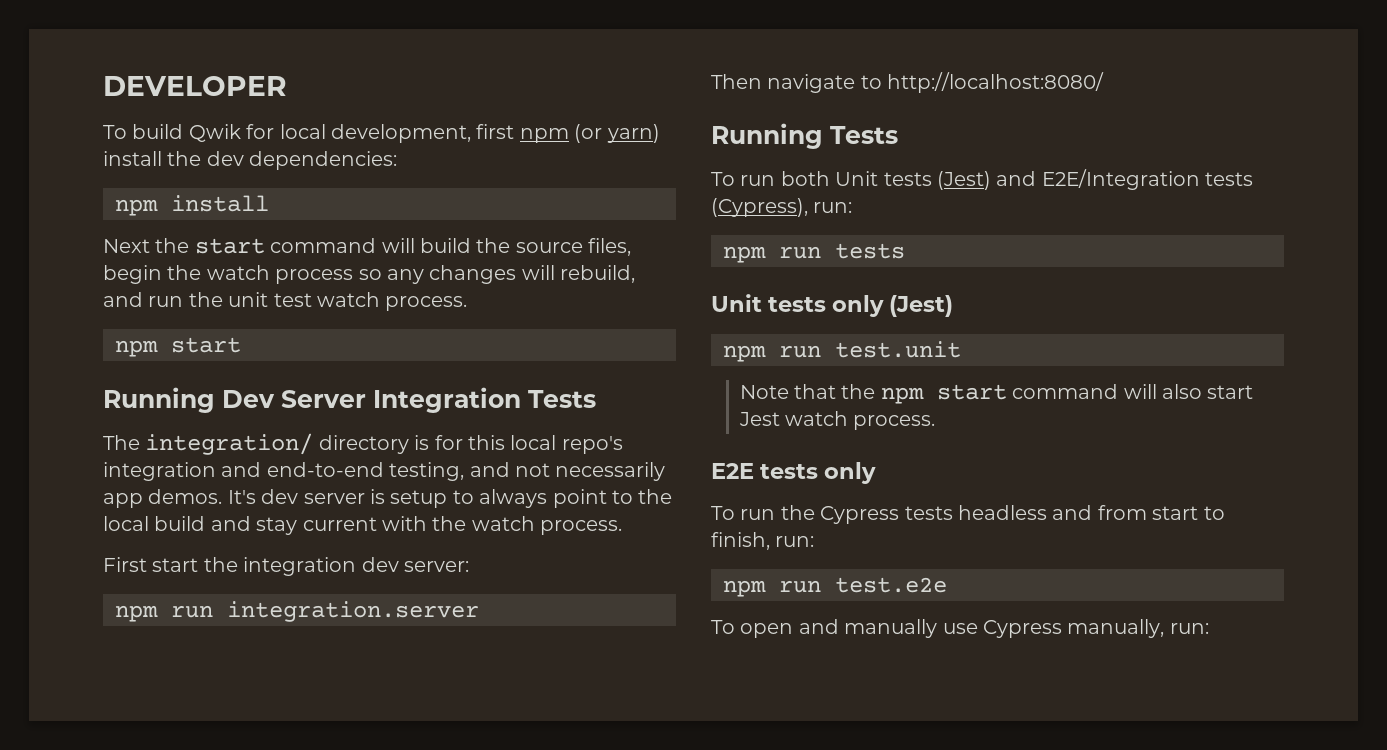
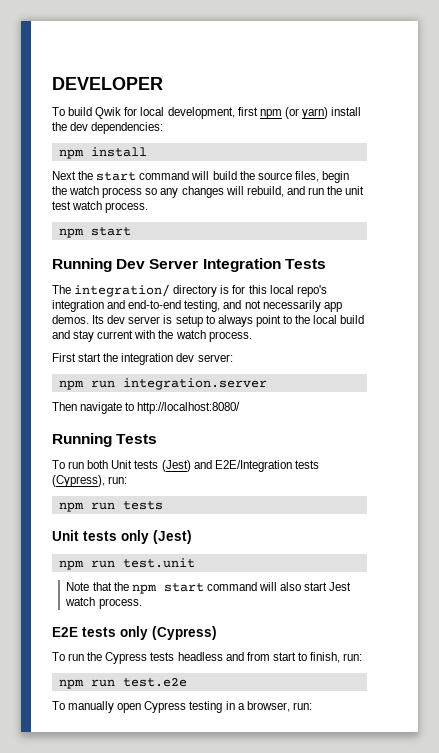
- It's dev server is setup to always point to the local build and stay current with the watch process.
+ Its dev server is setup to always point to the local build and stay current with the watch process.
- E2E tests only
+ E2E tests only (Cypress)
- To open and manually use Cypress manually, run:
+ To manually open Cypress testing in a browser, run:

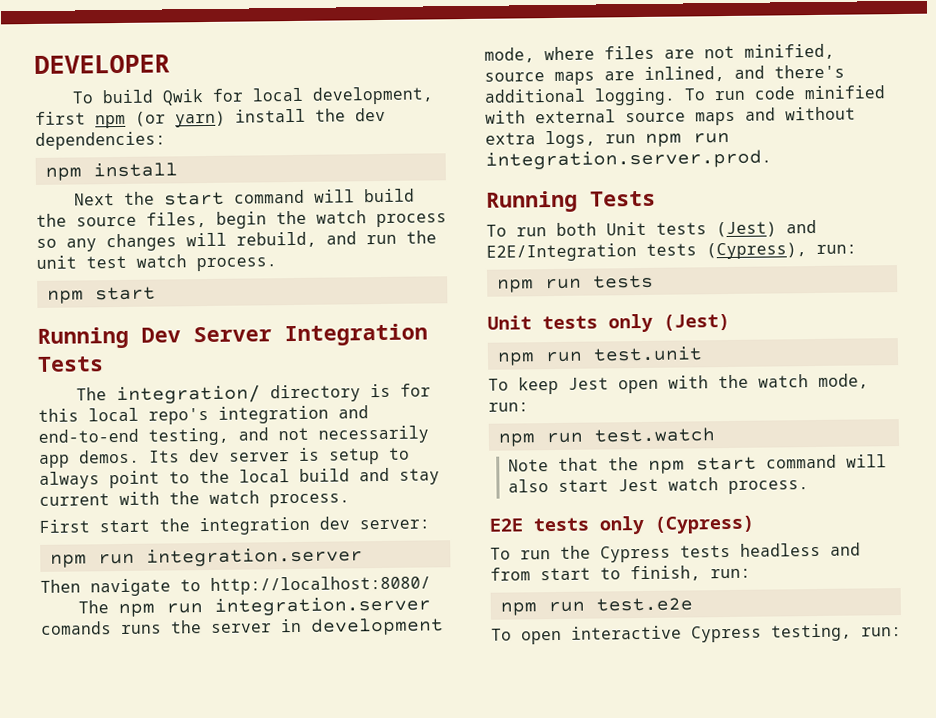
+ The npm run integration.server comands runs the server in development mode, where files are not minified, source maps are inlined, and there's additional logging. To run code minified with external source maps and without extra logs, run npm run integration.server.prod.
+ To keep Jest open with the watch mode, run:
+ npm run test.watch
- To manually open Cypress testing in a browser, run:
+ To open interactive Cypress testing, run:

